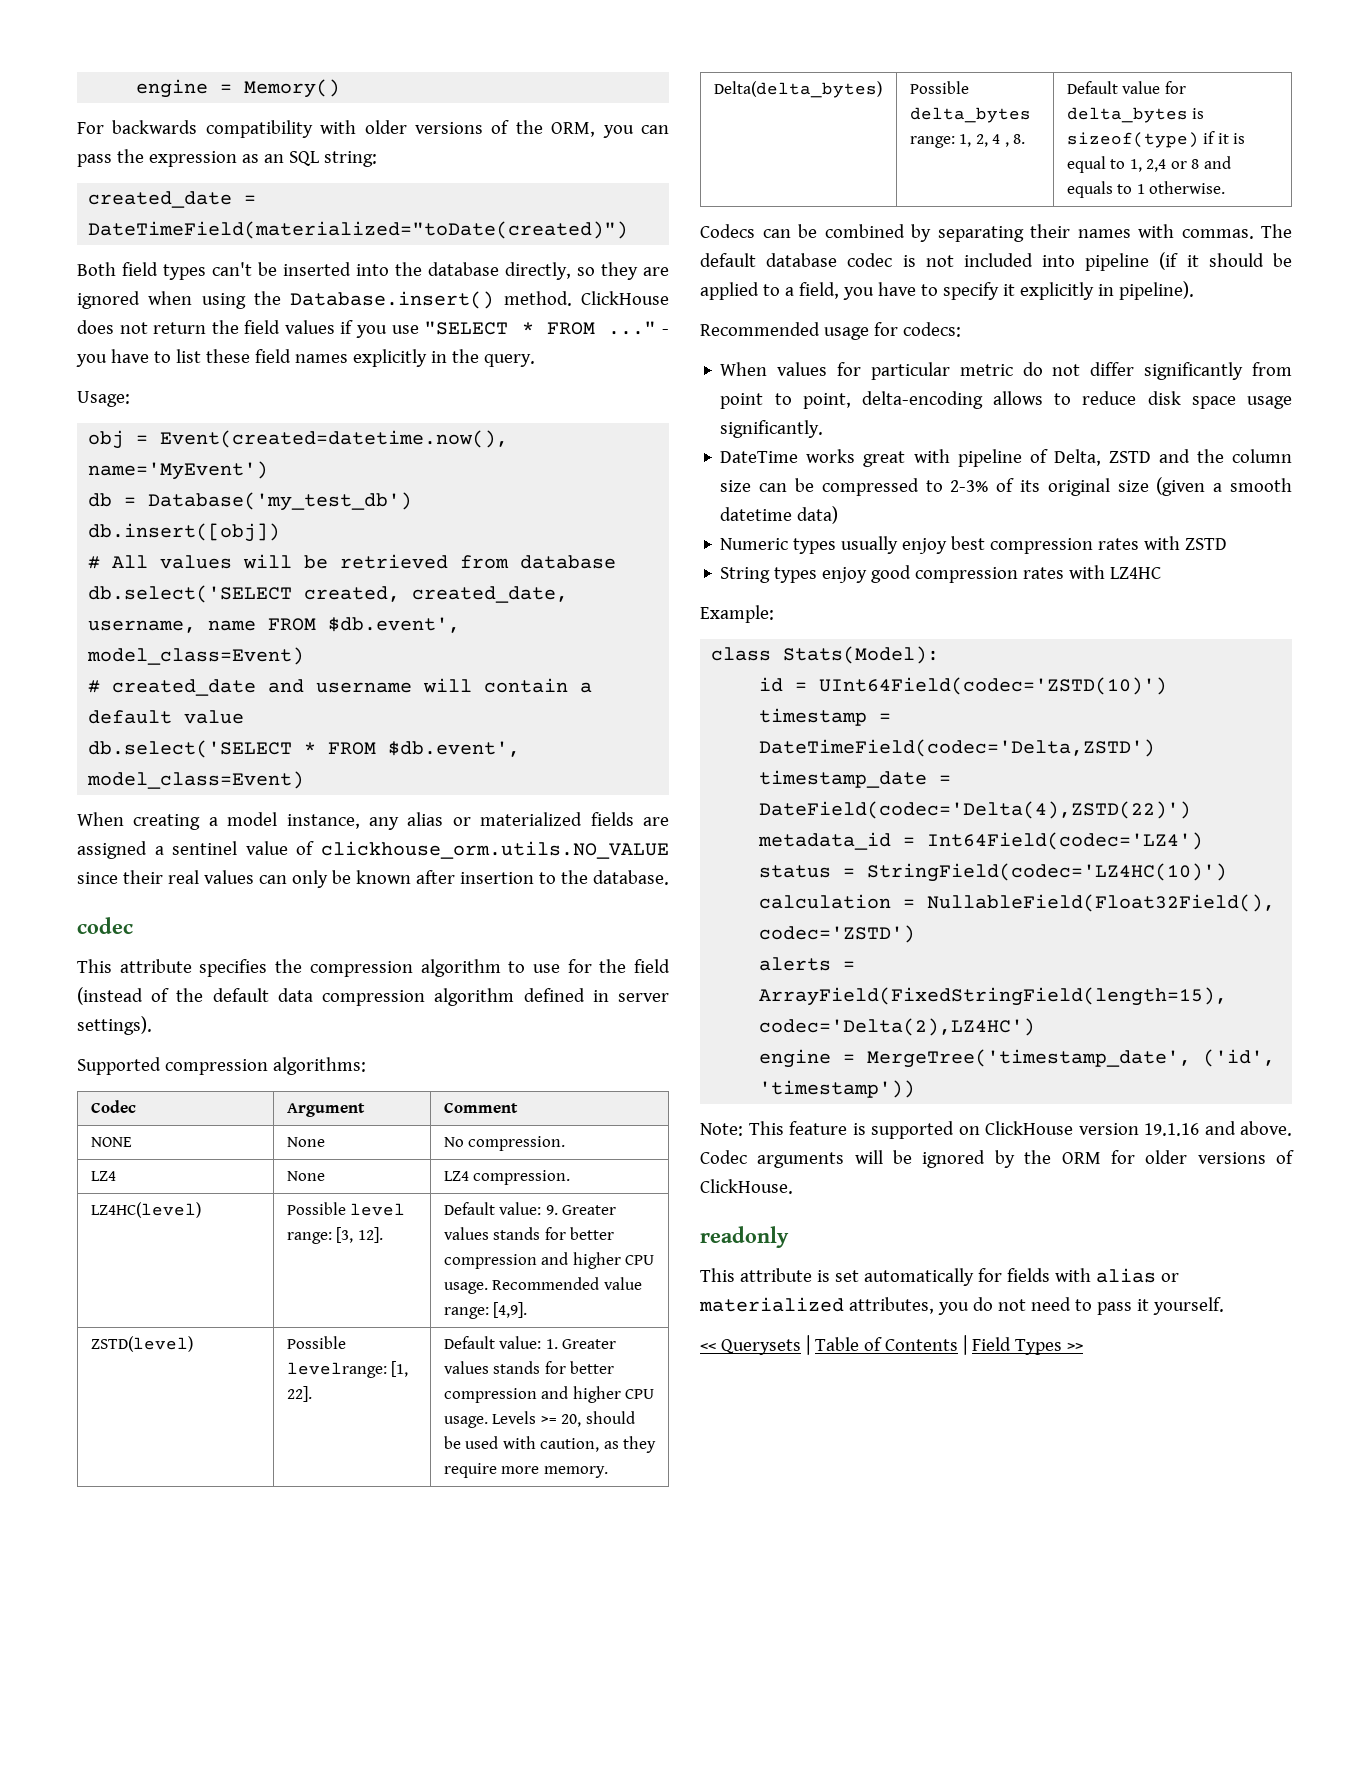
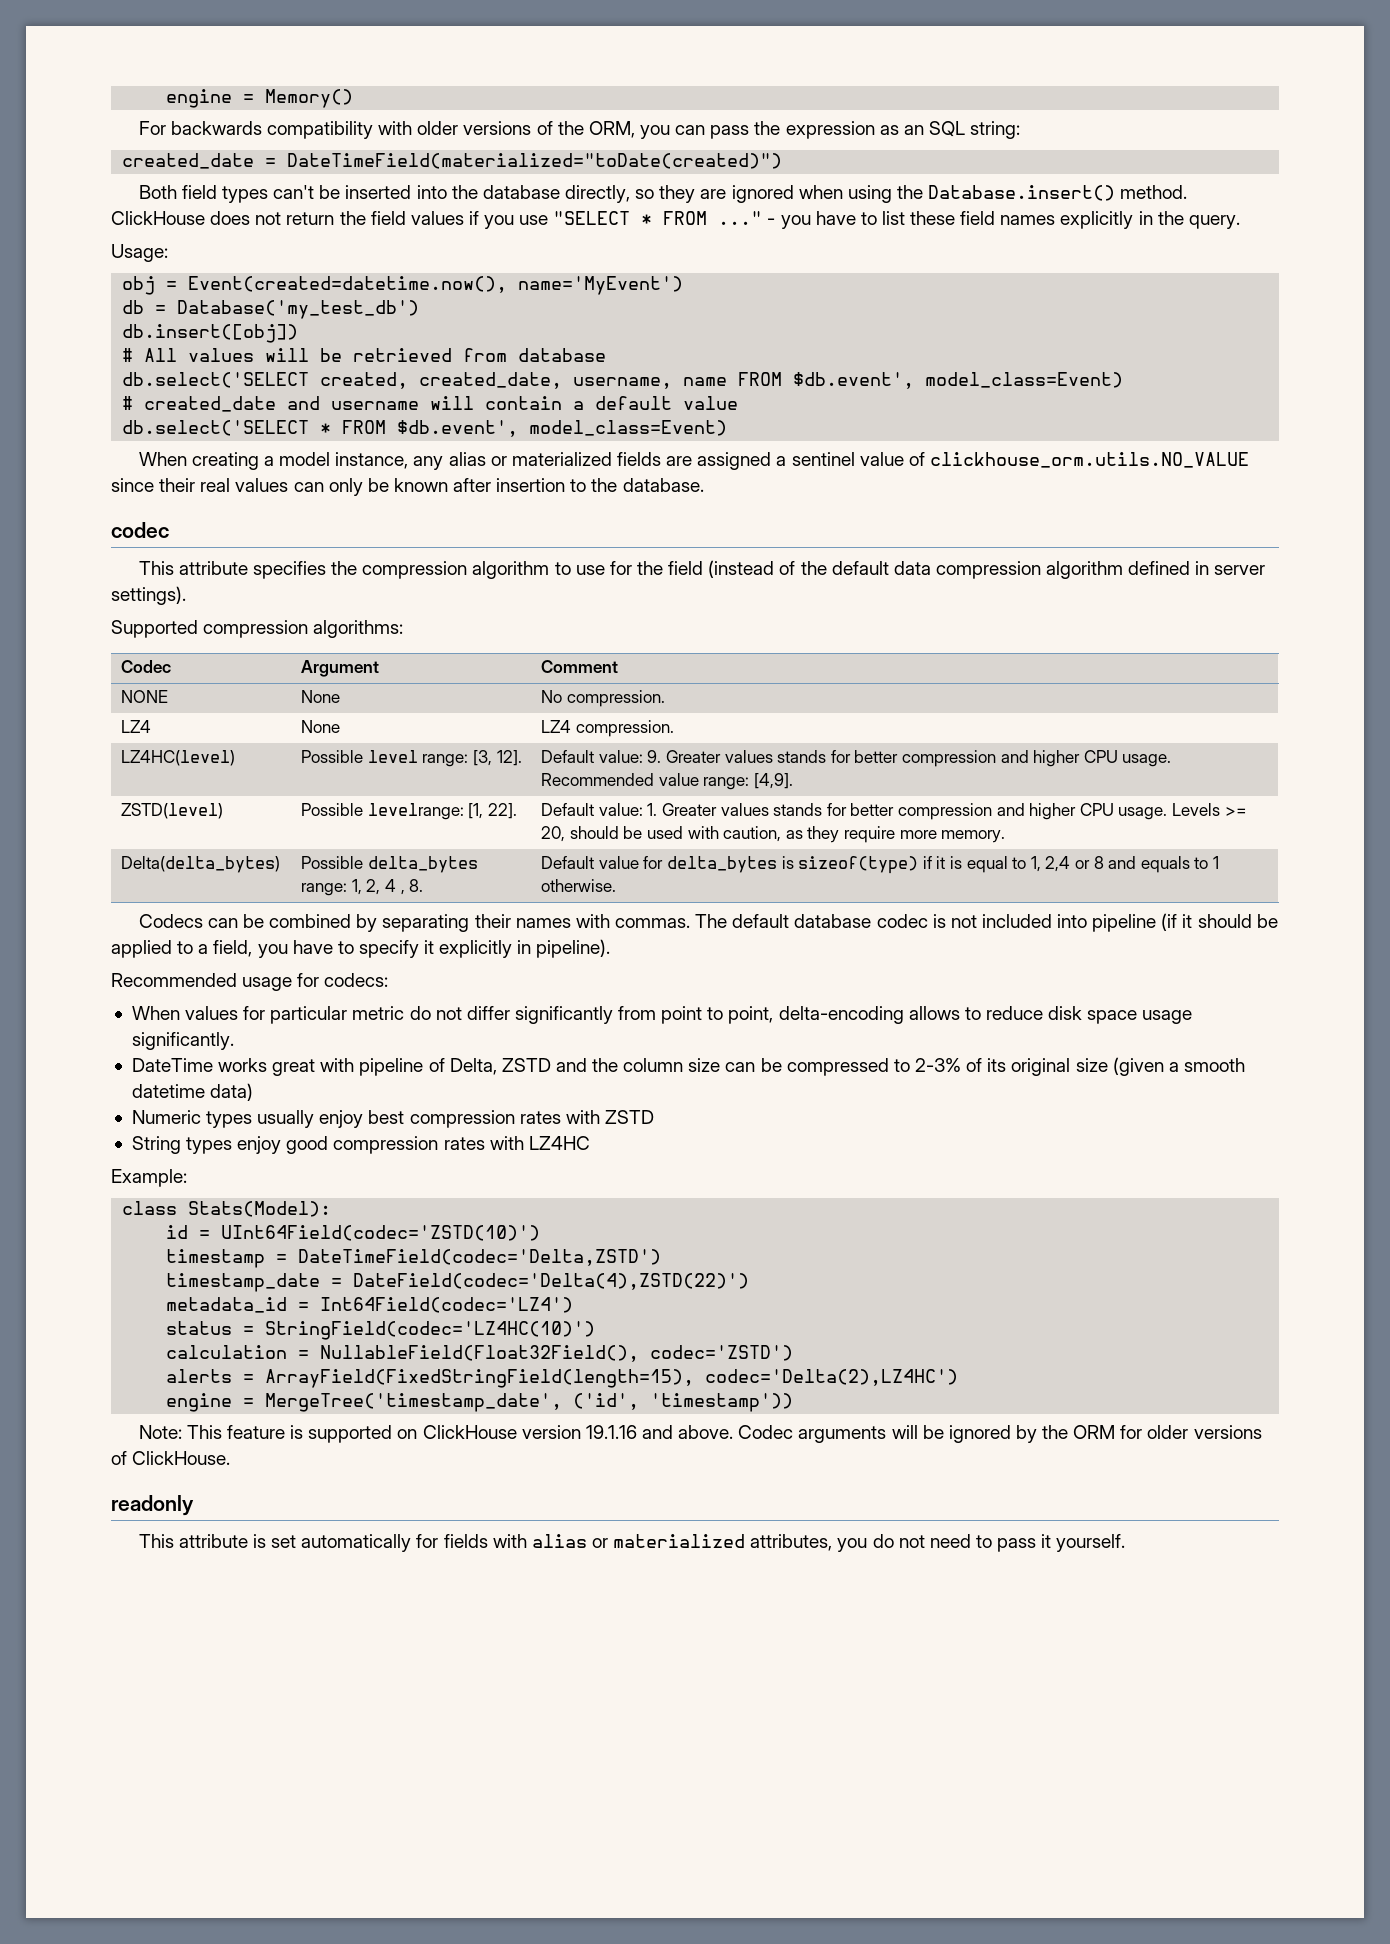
- << Querysets | Table of Contents | Field Types >>

